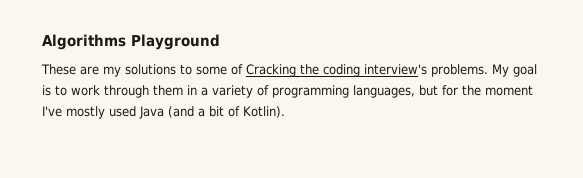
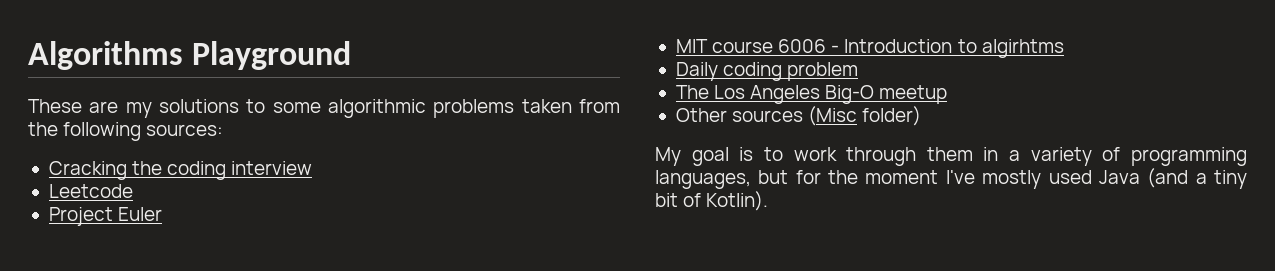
- These are my solutions to some of Cracking the coding interview's problems. My goal is to work through them in a variety of programming languages, but for the moment I've mostly used Java (and a bit of Kotlin).
+ These are my solutions to some algorithmic problems taken from the following sources:
+ Cracking the coding interview
+ Leetcode
+ Project Euler
+ MIT course 6006 - Introduction to algirhtms
+ Daily coding problem
+ The Los Angeles Big-O meetup
+ Other sources (Misc folder)
+ My goal is to work through them in a variety of programming languages, but for the moment I've mostly used Java (and a tiny bit of Kotlin).

